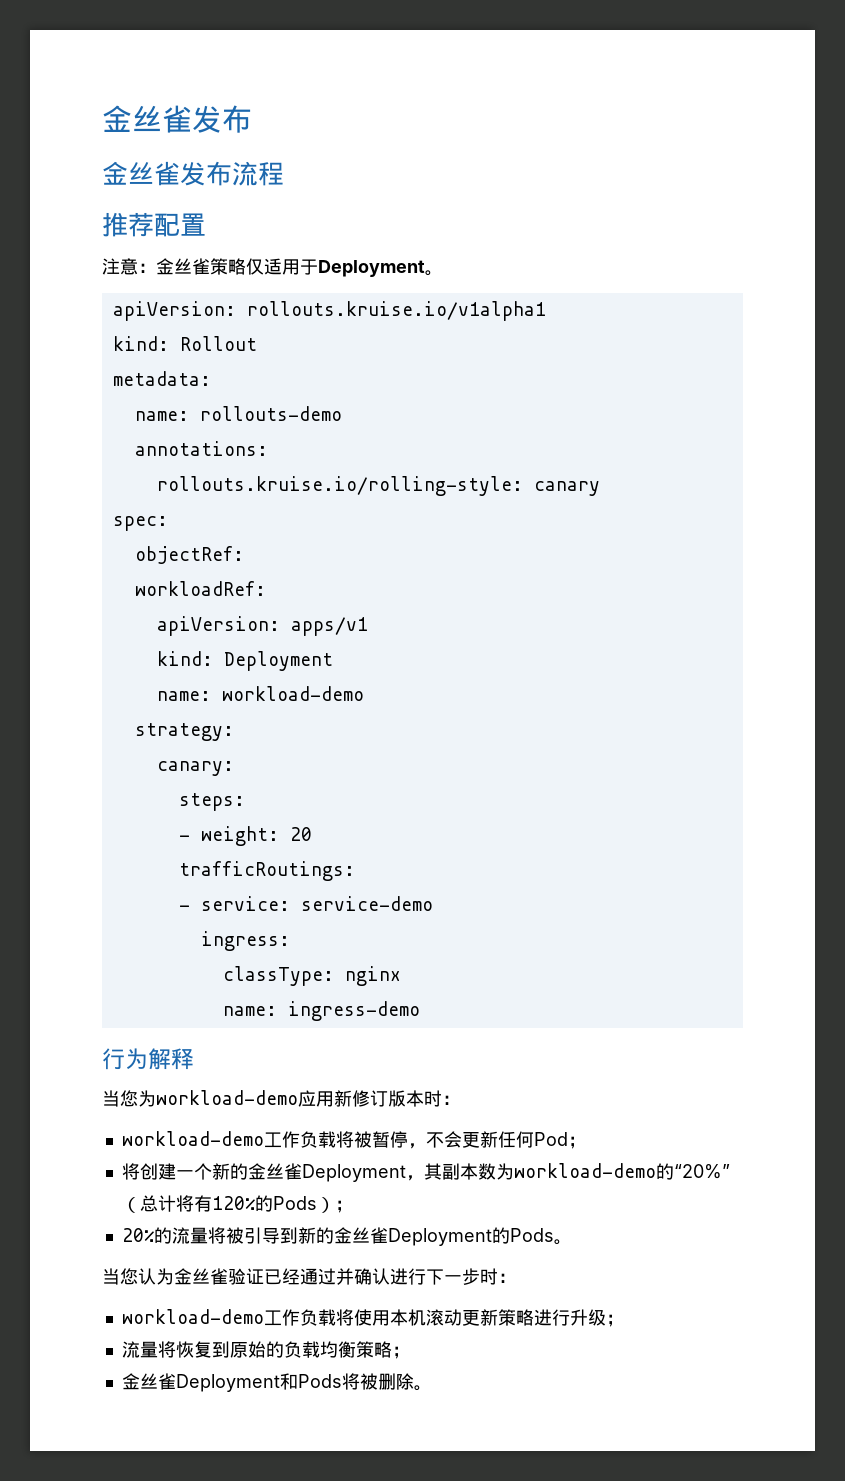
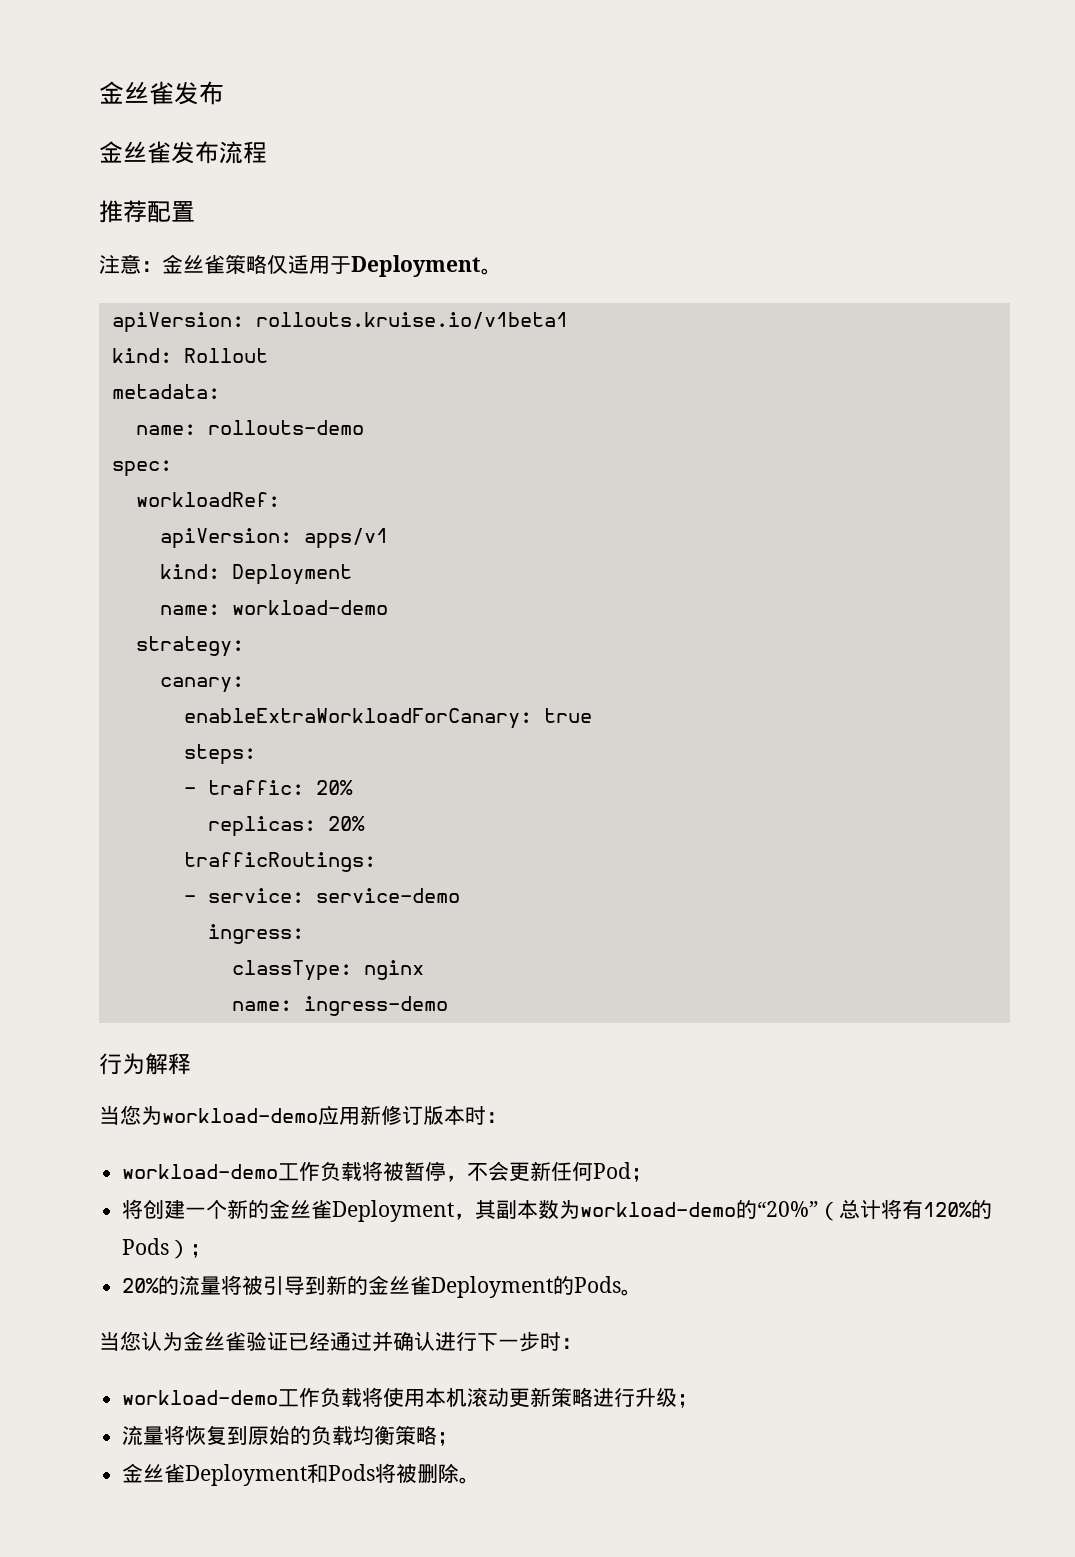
- apiVersion: rollouts.kruise.io/v1alpha1
+ apiVersion: rollouts.kruise.io/v1beta1
- annotations:
- rollouts.kruise.io/rolling-style: canary
- objectRef:
+ enableExtraWorkloadForCanary: true
- - weight: 20
+ - traffic: 20%
+ replicas: 20%

